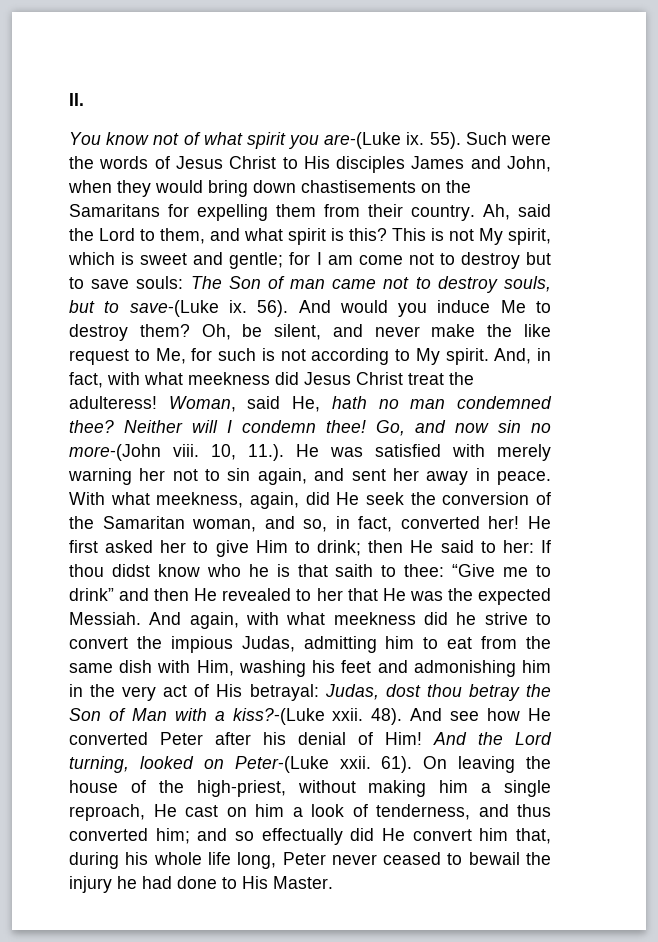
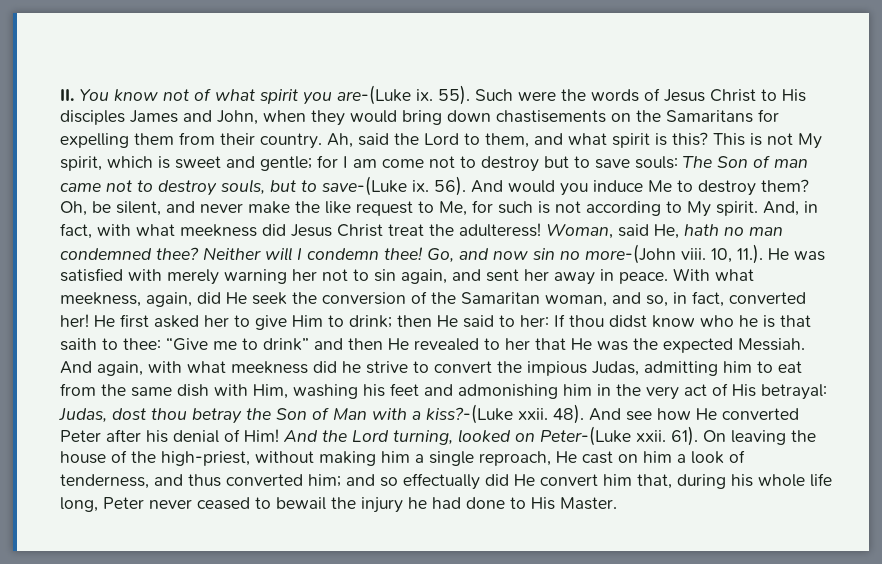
- II.
- You know not of what spirit you are-(Luke ix.
+ II. You know not of what spirit you are-(Luke ix.

